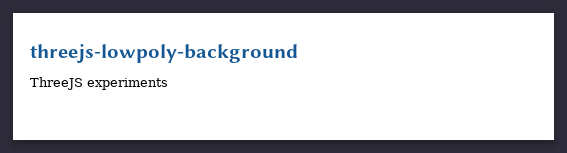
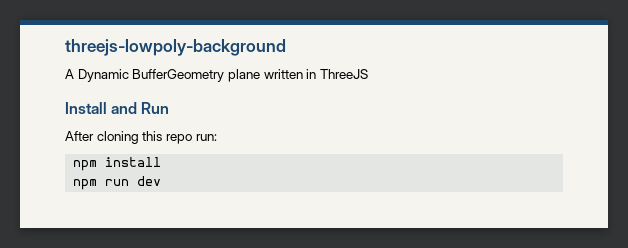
- ThreeJS experiments
+ A Dynamic BufferGeometry plane written in ThreeJS
+ Install and Run
+ After cloning this repo run:
+ npm install
+ npm run dev

